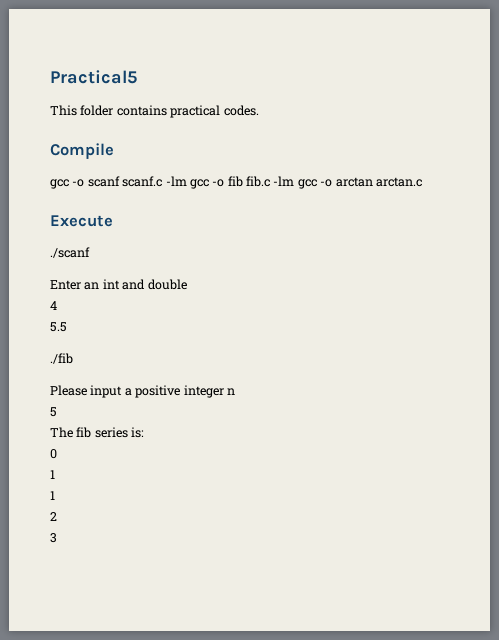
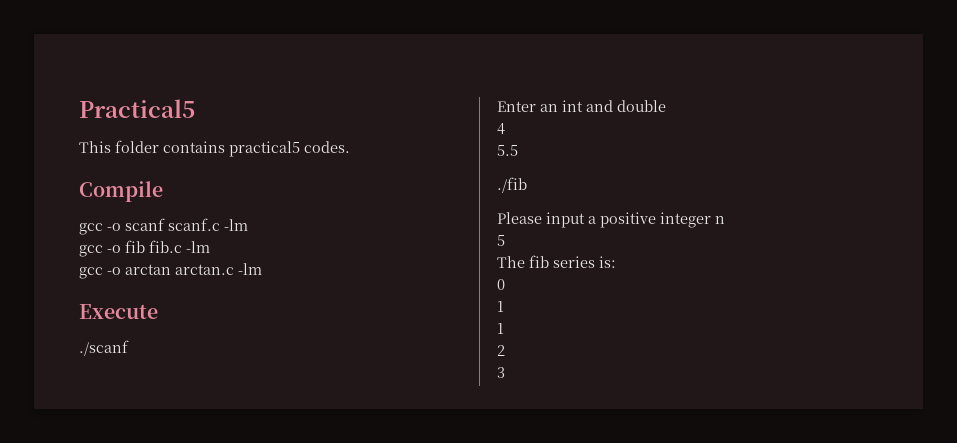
- This folder contains practical codes.
+ This folder contains practical5 codes.
- gcc -o scanf scanf.c -lm gcc -o fib fib.c -lm gcc -o arctan arctan.c
+ gcc -o scanf scanf.c -lm
+ gcc -o fib fib.c -lm
+ gcc -o arctan arctan.c -lm

